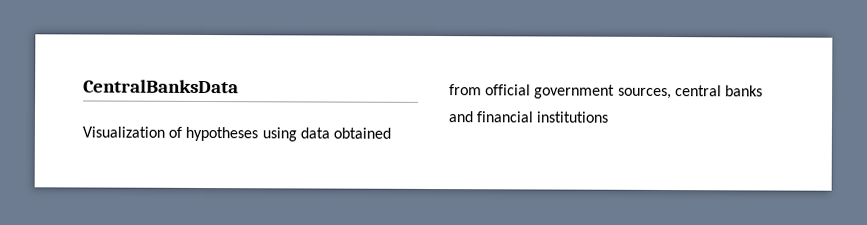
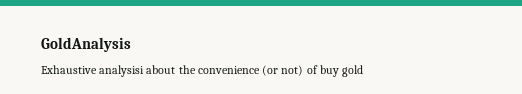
- CentralBanksData
- Visualization of hypotheses using data obtained from official government sources, central banks and financial institutions
+ GoldAnalysis
+ Exhaustive analysisi about the convenience (or not) of buy gold

